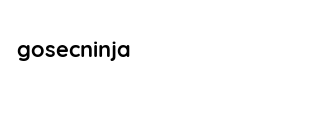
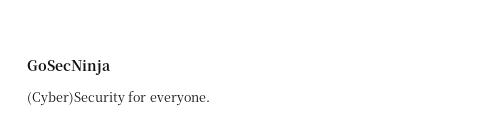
- gosecninja
+ GoSecNinja
+ (Cyber)Security for everyone.

